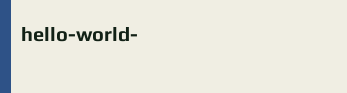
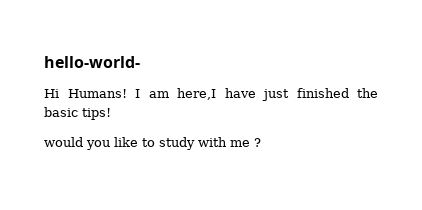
+ Hi Humans! I am here,I have just finished the basic tips!
+ would you like to study with me ?

